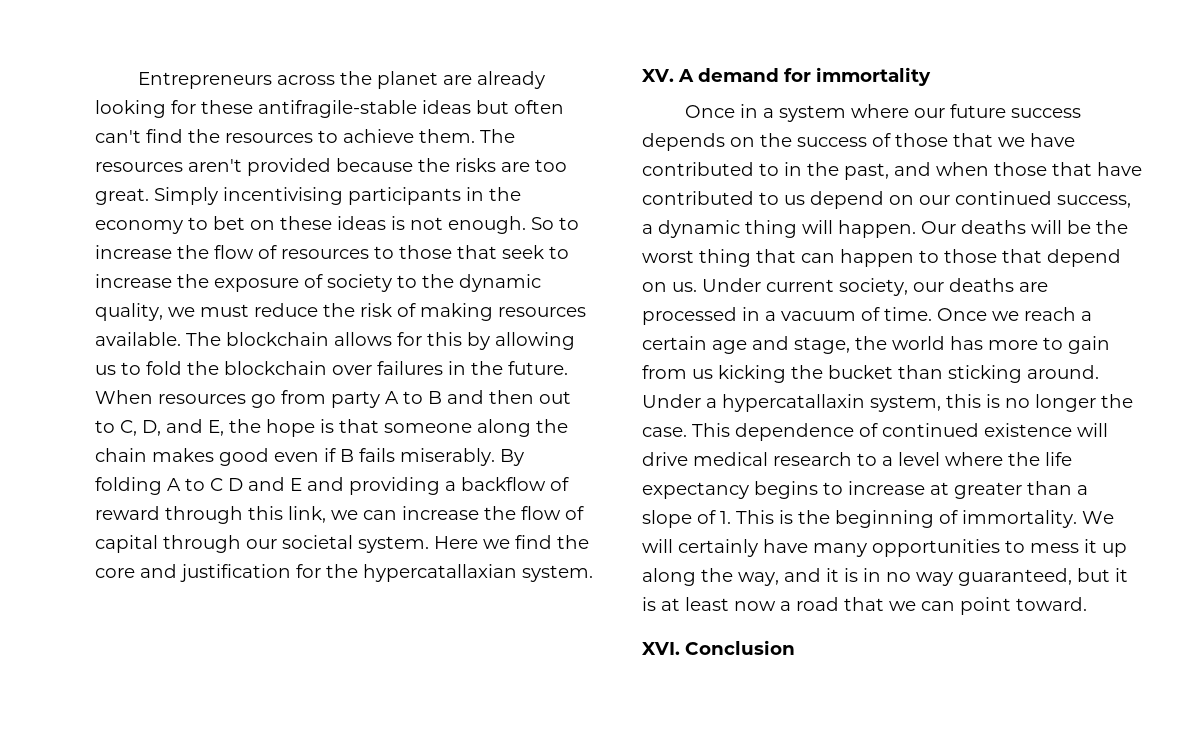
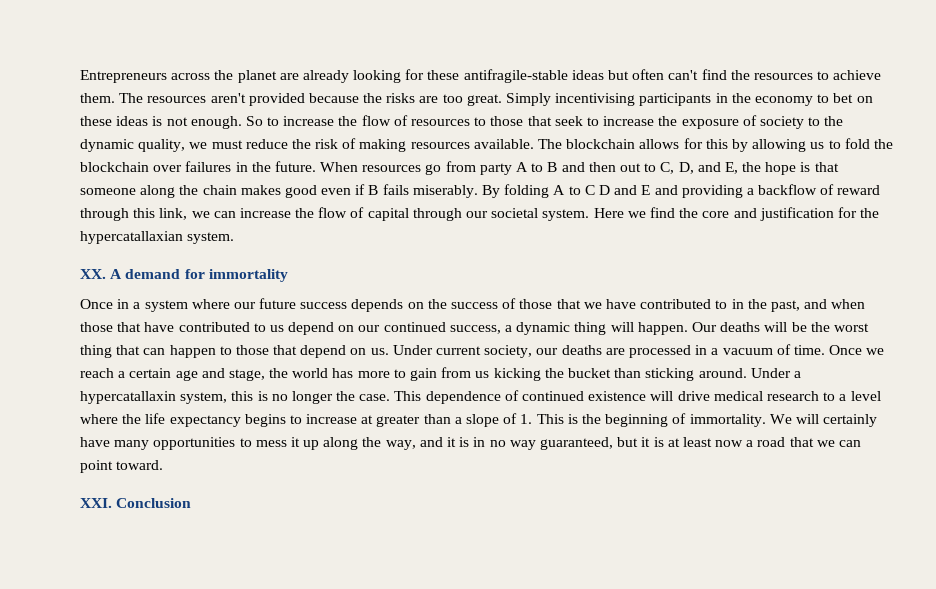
- XV. A demand for immortality
+ XX. A demand for immortality
- XVI. Conclusion
+ XXI. Conclusion

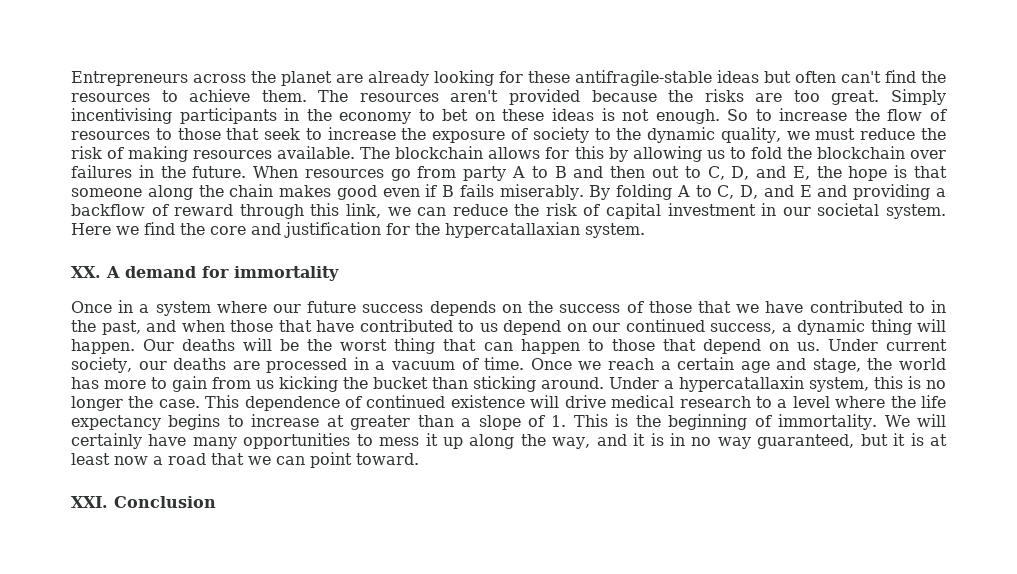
- By folding A to C D and E and providing a backflow of reward through this link, we can increase the flow of capital through our societal system.
+ By folding A to C, D, and E and providing a backflow of reward through this link, we can reduce the risk of capital investment in our societal system.

